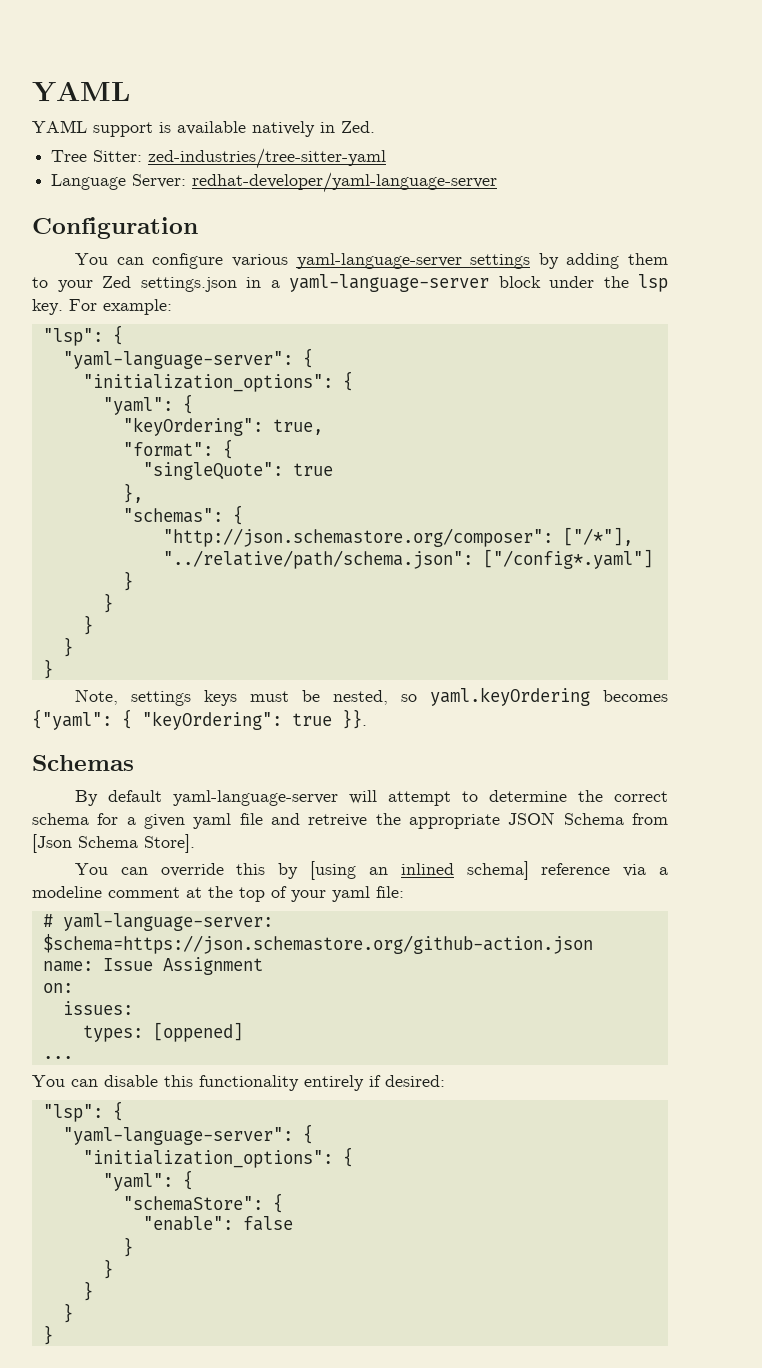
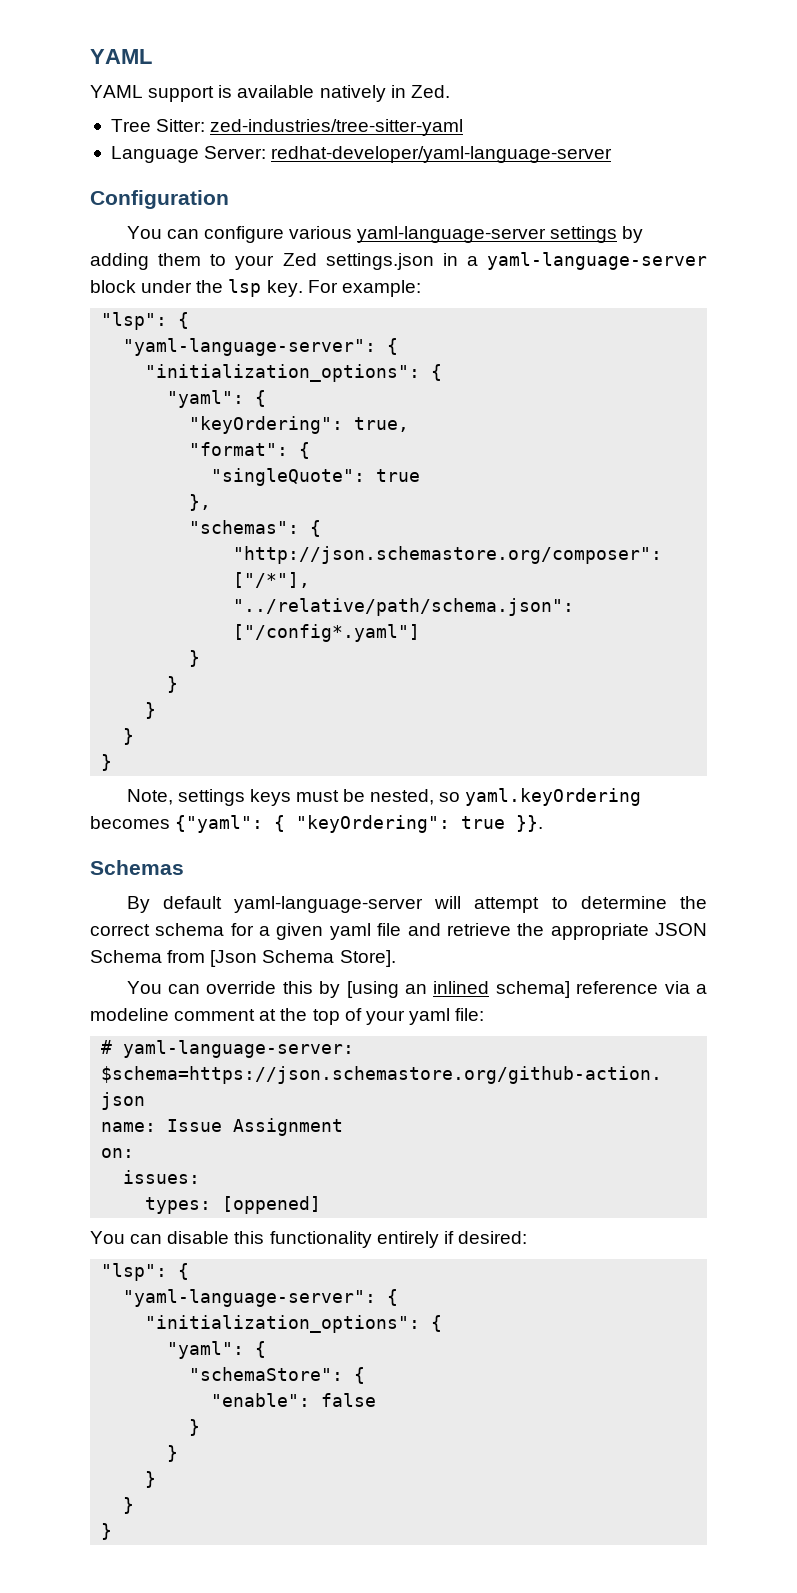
- By default yaml-language-server will attempt to determine the correct schema for a given yaml file and retreive the appropriate JSON Schema from [Json Schema Store].
+ By default yaml-language-server will attempt to determine the correct schema for a given yaml file and retrieve the appropriate JSON Schema from [Json Schema Store].
- ...

